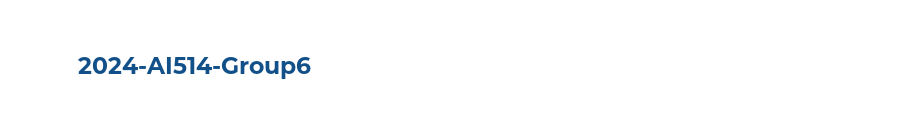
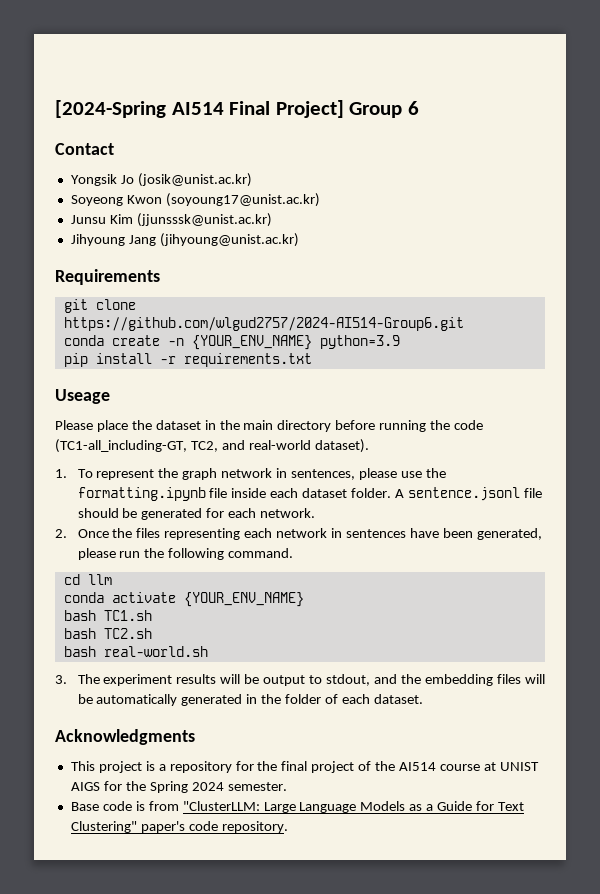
- 2024-AI514-Group6
+ [2024-Spring AI514 Final Project] Group 6
+ Contact
+ Yongsik Jo (josik@unist.ac.kr)
+ Soyeong Kwon (soyoung17@unist.ac.kr)
+ Junsu Kim (jjunsssk@unist.ac.kr)
+ Jihyoung Jang (jihyoung@unist.ac.kr)
+ Requirements
+ git clone https://github.com/wlgud2757/2024-AI514-Group6.git
+ conda create -n {YOUR_ENV_NAME} python=3.9
+ pip install -r requirements.txt
+ Useage
+ Please place the dataset in the main directory before running the code (TC1-all_including-GT, TC2, and real-world dataset).
+ 1. To represent the graph network in sentences, please use the formatting.ipynb file inside each dataset folder. A sentence.jsonl file should be generated for each network.
+ 2. Once the files representing each network in sentences have been generated, please run the following command.
+ cd llm
+ conda activate {YOUR_ENV_NAME}
+ bash TC1.sh
+ bash TC2.sh
+ bash real-world.sh
+ 3. The experiment results will be output to stdout, and the embedding files will be automatically generated in the folder of each dataset.
+ Acknowledgments
+ This project is a repository for the final project of the AI514 course at UNIST AIGS for the Spring 2024 semester.
+ Base code is from "ClusterLLM: Large Language Models as a Guide for Text Clustering" paper's code repository.

